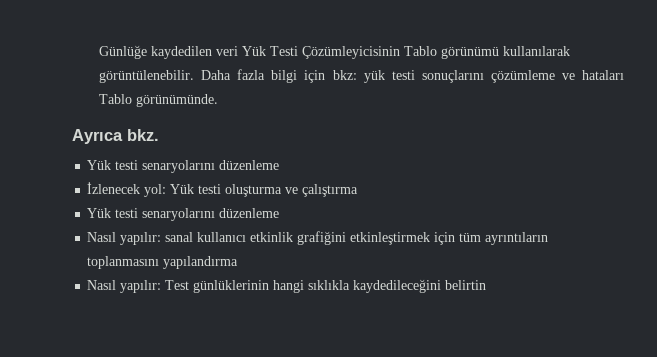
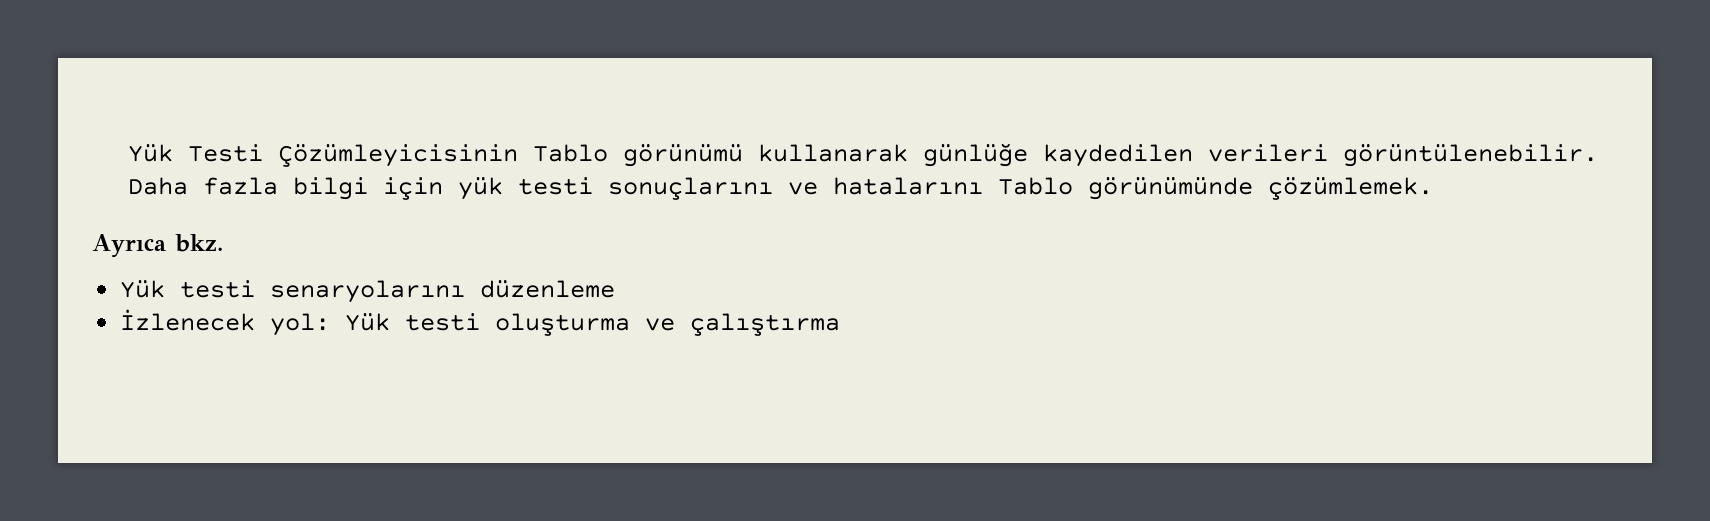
- Günlüğe kaydedilen veri Yük Testi Çözümleyicisinin Tablo görünümü kullanılarak görüntülenebilir.
+ Yük Testi Çözümleyicisinin Tablo görünümü kullanarak günlüğe kaydedilen verileri görüntülenebilir.
- Daha fazla bilgi için bkz: yük testi sonuçlarını çözümleme ve hataları Tablo görünümünde.
+ Daha fazla bilgi için yük testi sonuçlarını ve hatalarını Tablo görünümünde çözümlemek.
  İzlenecek yol: Yük testi oluşturma ve çalıştırma
- Yük testi senaryolarını düzenleme
- Nasıl yapılır: sanal kullanıcı etkinlik grafiğini etkinleştirmek için tüm ayrıntıların toplanmasını yapılandırma
- Nasıl yapılır: Test günlüklerinin hangi sıklıkla kaydedileceğini belirtin

